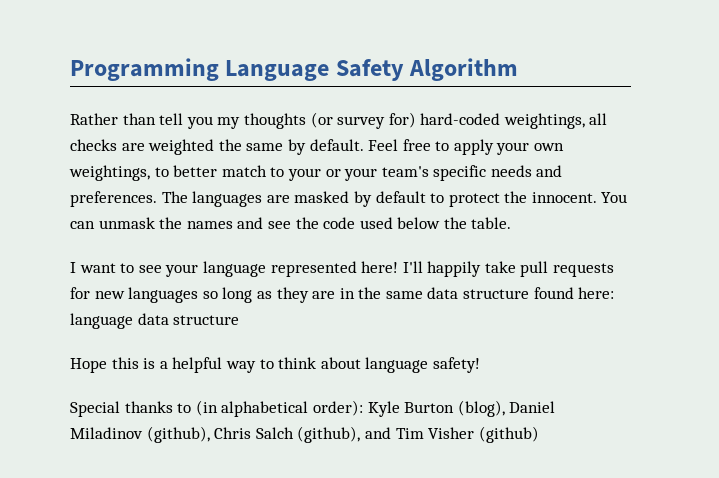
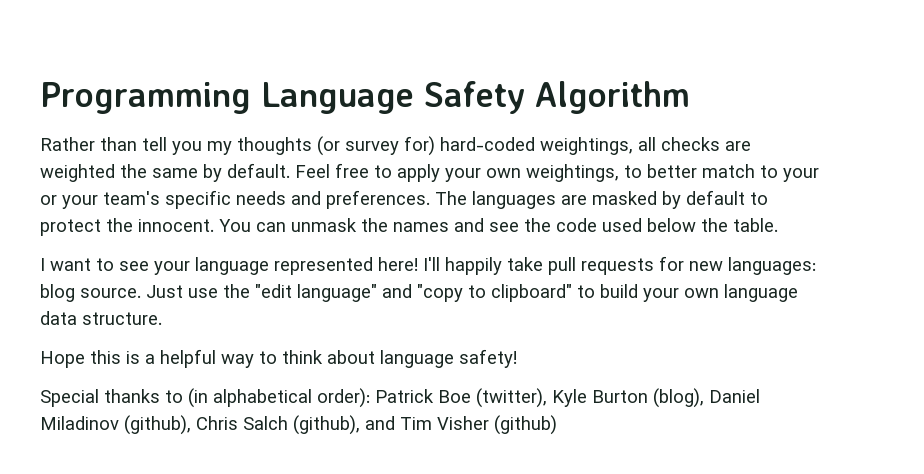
- I'll happily take pull requests for new languages so long as they are in the same data structure found here: language data structure
+ I'll happily take pull requests for new languages: blog source. Just use the "edit language" and "copy to clipboard" to build your own language data structure.
- Special thanks to (in alphabetical order): Kyle Burton (blog), Daniel Miladinov (github), Chris Salch (github), and Tim Visher (github)
+ Special thanks to (in alphabetical order): Patrick Boe (twitter), Kyle Burton (blog), Daniel Miladinov (github), Chris Salch (github), and Tim Visher (github)

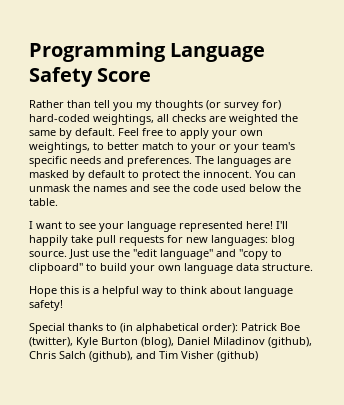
- Programming Language Safety Algorithm
+ Programming Language Safety Score

